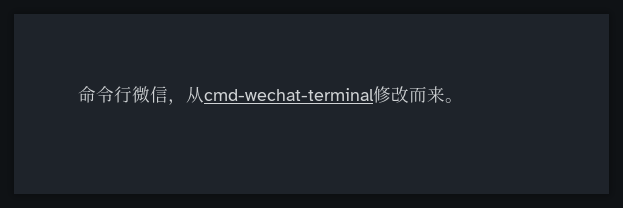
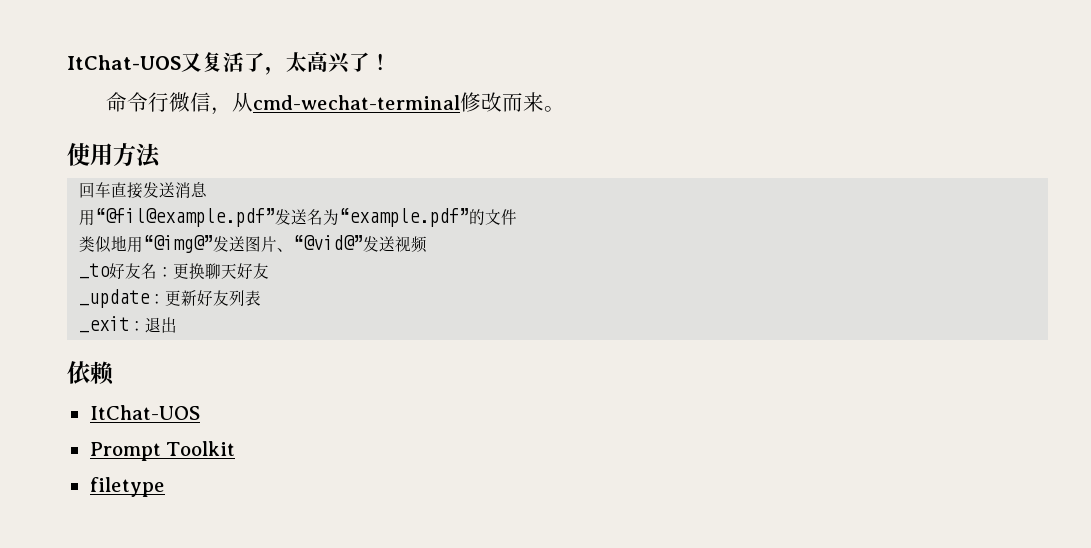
+ ItChat-UOS又复活了，太高兴了！
+ 使用方法
+ 回车直接发送消息
+ 用“@fil@example.pdf”发送名为“example.pdf”的文件
+ 类似地用“@img@”发送图片、“@vid@”发送视频
+ _to好友名：更换聊天好友
+ _update：更新好友列表
+ _exit：退出
+ 依赖
+ ItChat-UOS
+ Prompt Toolkit
+ filetype

